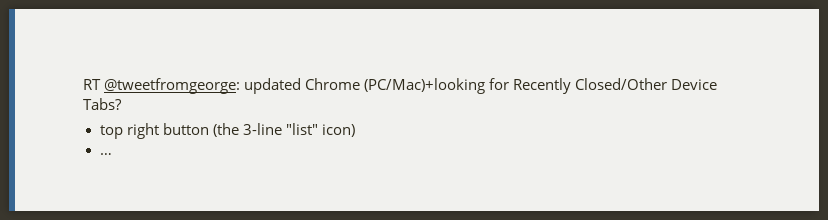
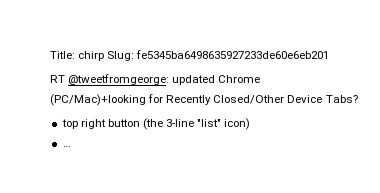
+ Title: chirp Slug: fe5345ba6498635927233de60e6eb201

